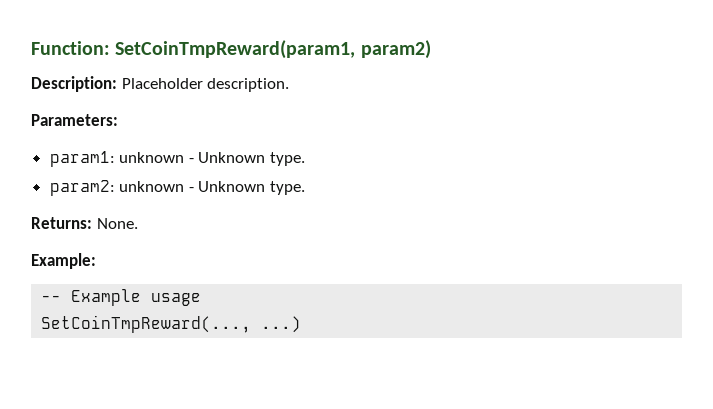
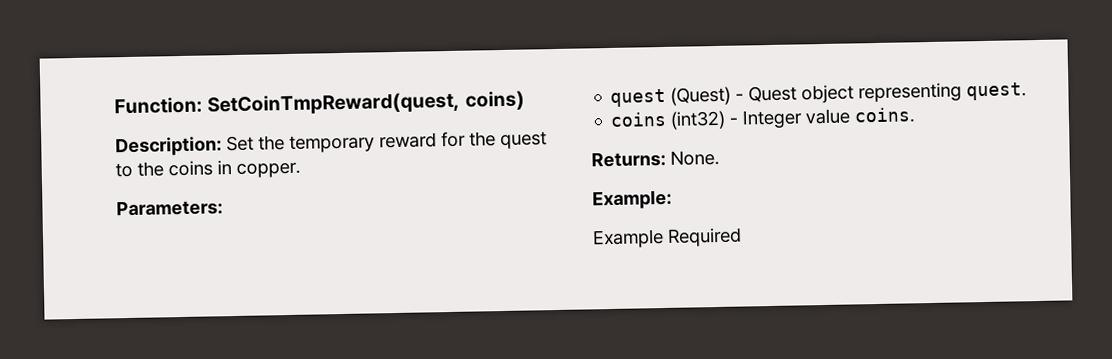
- Function: SetCoinTmpReward(param1, param2)
+ Function: SetCoinTmpReward(quest, coins)
- Description: Placeholder description.
+ Description: Set the temporary reward for the quest to the coins in copper.
  Parameters:
- param1: unknown - Unknown type.
- param2: unknown - Unknown type.
+ quest (Quest) - Quest object representing quest.
+ coins (int32) - Integer value coins.
  Returns: None.
  Example:
- -- Example usage
- SetCoinTmpReward(..., ...)
+ Example Required

